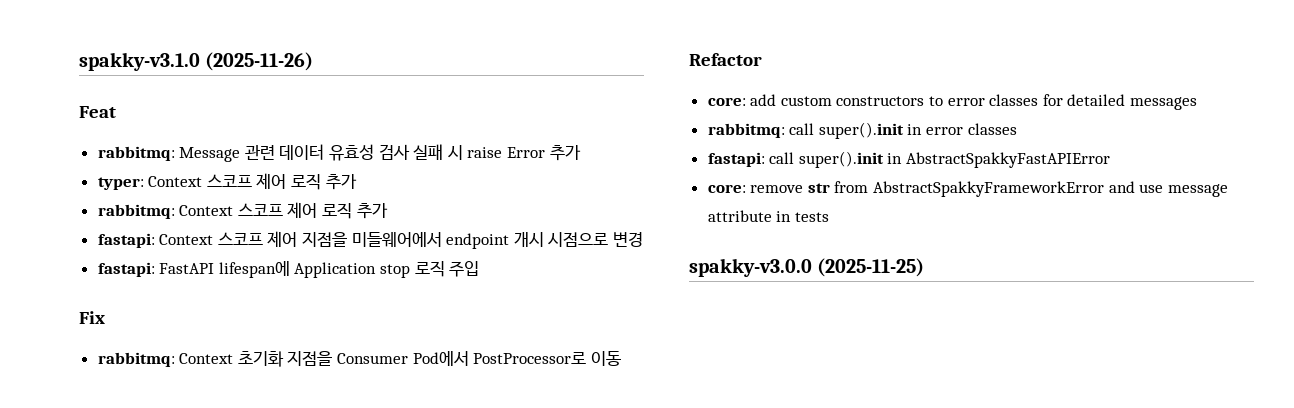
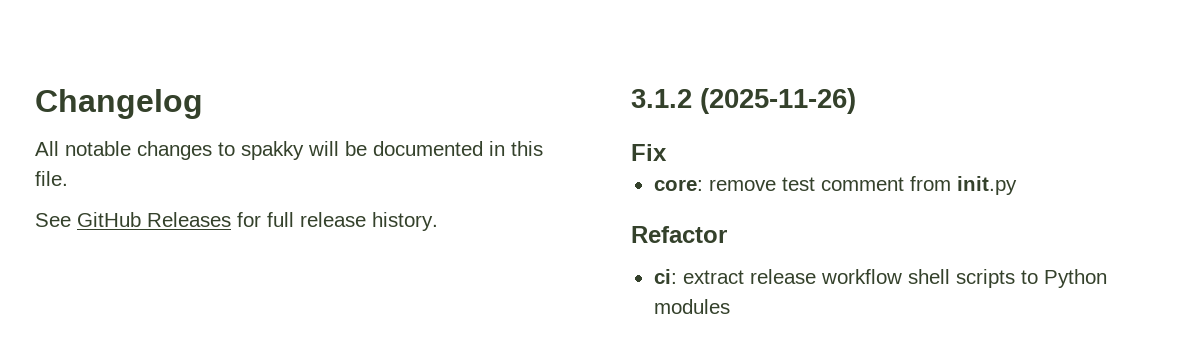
- spakky-v3.1.0 (2025-11-26)
- Feat
- rabbitmq: Message 관련 데이터 유효성 검사 실패 시 raise Error 추가
- typer: Context 스코프 제어 로직 추가
- rabbitmq: Context 스코프 제어 로직 추가
- fastapi: Context 스코프 제어 지점을 미들웨어에서 endpoint 개시 시점으로 변경
- fastapi: FastAPI lifespan에 Application stop 로직 주입
+ Changelog
+ All notable changes to spakky will be documented in this file.
+ See GitHub Releases for full release history.
+ 3.1.2 (2025-11-26)
  Fix
- rabbitmq: Context 초기화 지점을 Consumer Pod에서 PostProcessor로 이동
+ core: remove test comment from init.py
  Refactor
- core: add custom constructors to error classes for detailed messages
- rabbitmq: call super().init in error classes
- fastapi: call super().init in AbstractSpakkyFastAPIError
- core: remove str from AbstractSpakkyFrameworkError and use message attribute in tests
- spakky-v3.0.0 (2025-11-25)
+ ci: extract release workflow shell scripts to Python modules

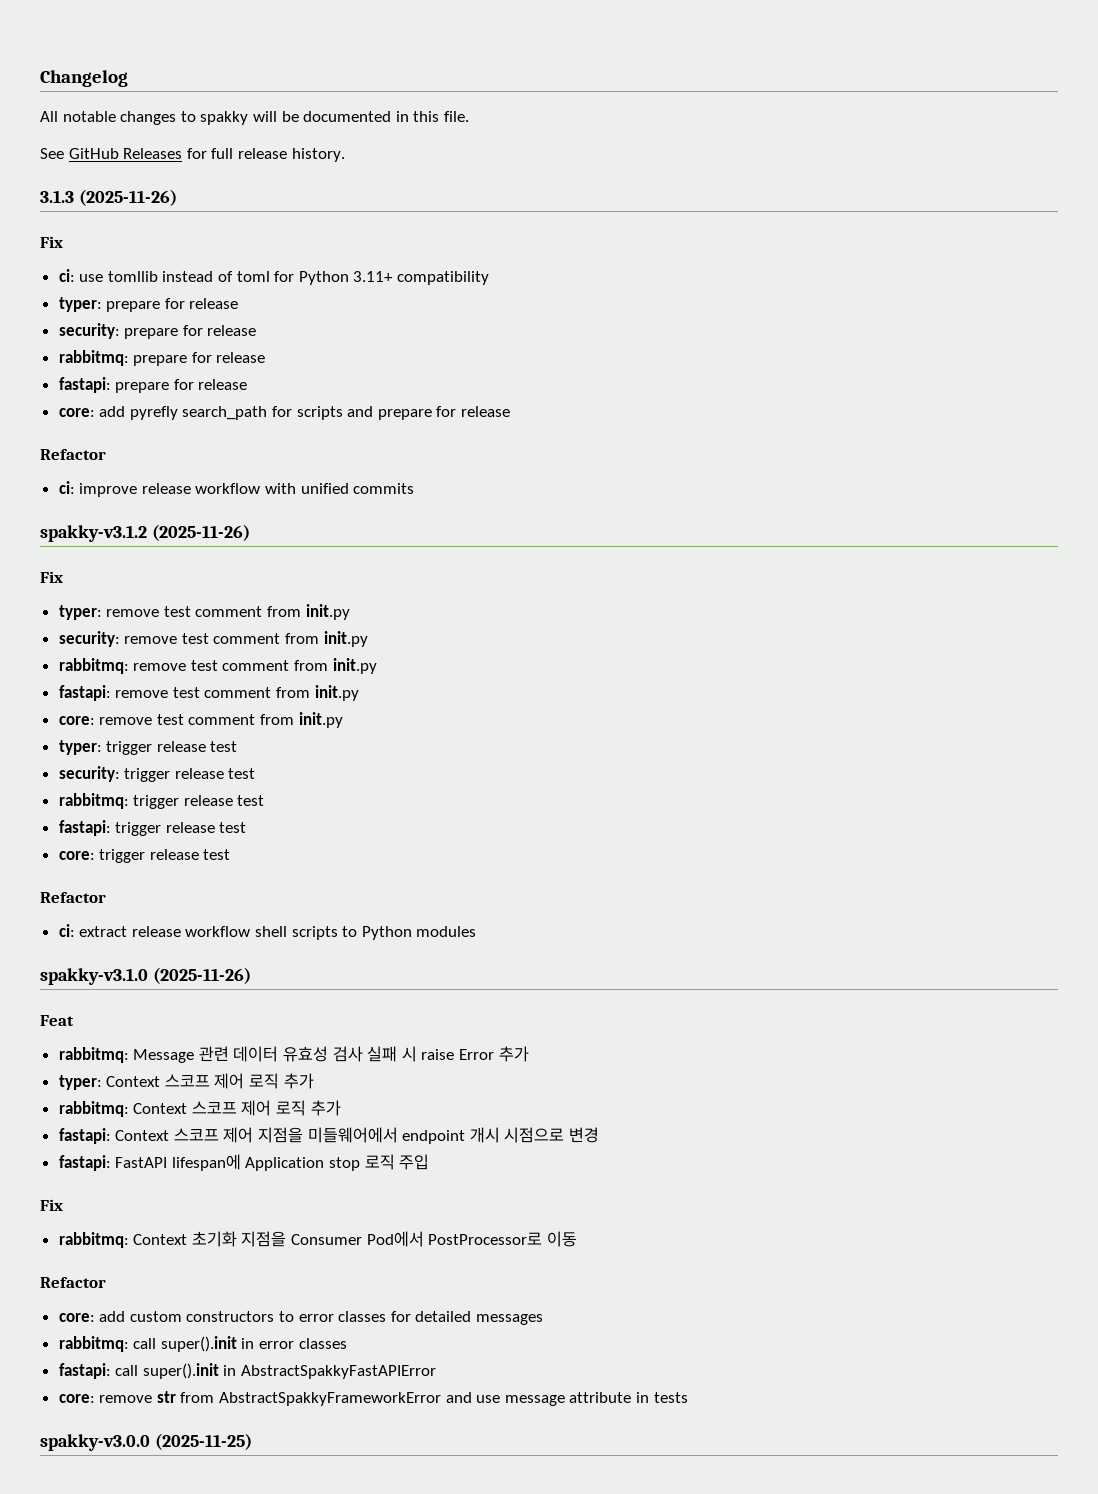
- 3.1.2 (2025-11-26)
+ 3.1.3 (2025-11-26)
  Fix
+ ci: use tomllib instead of toml for Python 3.11+ compatibility
+ typer: prepare for release
+ security: prepare for release
+ rabbitmq: prepare for release
+ fastapi: prepare for release
+ core: add pyrefly search_path for scripts and prepare for release
+ Refactor
+ ci: improve release workflow with unified commits
+ spakky-v3.1.2 (2025-11-26)
+ Fix
+ typer: remove test comment from init.py
+ security: remove test comment from init.py
+ rabbitmq: remove test comment from init.py
+ fastapi: remove test comment from init.py
+ typer: trigger release test
+ security: trigger release test
+ rabbitmq: trigger release test
+ fastapi: trigger release test
+ core: trigger release test
+ spakky-v3.1.0 (2025-11-26)
+ Feat
+ rabbitmq: Message 관련 데이터 유효성 검사 실패 시 raise Error 추가
+ typer: Context 스코프 제어 로직 추가
+ rabbitmq: Context 스코프 제어 로직 추가
+ fastapi: Context 스코프 제어 지점을 미들웨어에서 endpoint 개시 시점으로 변경
+ fastapi: FastAPI lifespan에 Application stop 로직 주입
+ Fix
+ rabbitmq: Context 초기화 지점을 Consumer Pod에서 PostProcessor로 이동
+ Refactor
+ core: add custom constructors to error classes for detailed messages
+ rabbitmq: call super().init in error classes
+ fastapi: call super().init in AbstractSpakkyFastAPIError
+ core: remove str from AbstractSpakkyFrameworkError and use message attribute in tests
+ spakky-v3.0.0 (2025-11-25)

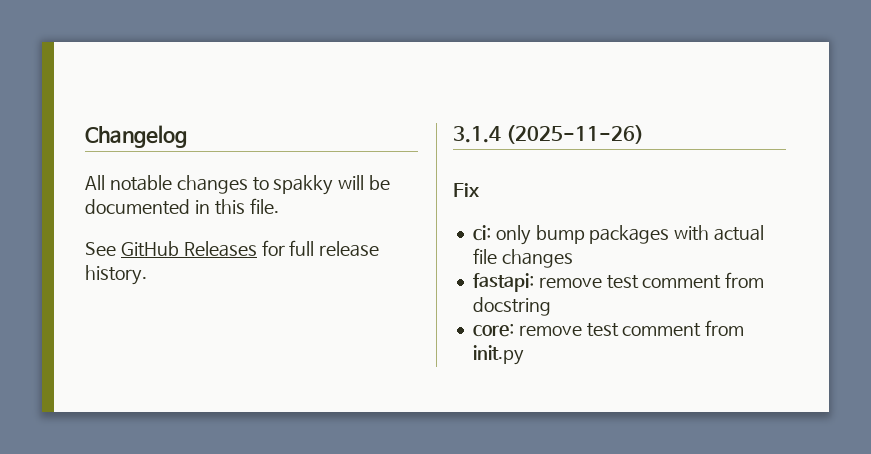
- 3.1.3 (2025-11-26)
+ 3.1.4 (2025-11-26)
- ci: use tomllib instead of toml for Python 3.11+ compatibility
- typer: prepare for release
- security: prepare for release
- rabbitmq: prepare for release
- fastapi: prepare for release
- core: add pyrefly search_path for scripts and prepare for release
- Refactor
- ci: improve release workflow with unified commits
- spakky-v3.1.2 (2025-11-26)
- Fix
- typer: remove test comment from init.py
- security: remove test comment from init.py
- rabbitmq: remove test comment from init.py
+ ci: only bump packages with actual file changes
- fastapi: remove test comment from init.py
+ fastapi: remove test comment from docstring
- typer: trigger release test
- security: trigger release test
- rabbitmq: trigger release test
- fastapi: trigger release test
- core: trigger release test
- Refactor
- ci: extract release workflow shell scripts to Python modules
- spakky-v3.1.0 (2025-11-26)
- Feat
- rabbitmq: Message 관련 데이터 유효성 검사 실패 시 raise Error 추가
- typer: Context 스코프 제어 로직 추가
- rabbitmq: Context 스코프 제어 로직 추가
- fastapi: Context 스코프 제어 지점을 미들웨어에서 endpoint 개시 시점으로 변경
- fastapi: FastAPI lifespan에 Application stop 로직 주입
- Fix
- rabbitmq: Context 초기화 지점을 Consumer Pod에서 PostProcessor로 이동
- Refactor
- core: add custom constructors to error classes for detailed messages
- rabbitmq: call super().init in error classes
- fastapi: call super().init in AbstractSpakkyFastAPIError
- core: remove str from AbstractSpakkyFrameworkError and use message attribute in tests
- spakky-v3.0.0 (2025-11-25)

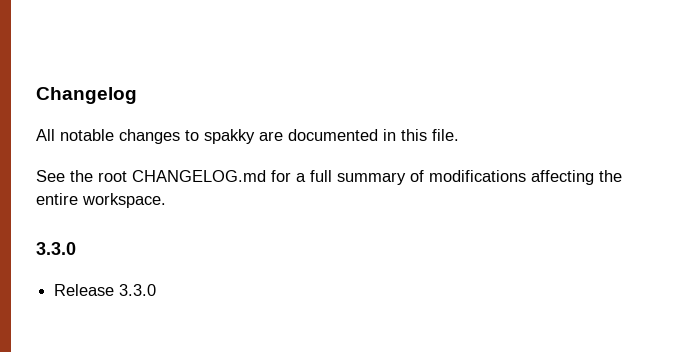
- All notable changes to spakky will be documented in this file.
+ All notable changes to spakky are documented in this file.
- See GitHub Releases for full release history.
- 3.1.4 (2025-11-26)
- Fix
- ci: only bump packages with actual file changes
- fastapi: remove test comment from docstring
- core: remove test comment from init.py
+ See the root CHANGELOG.md for a full summary of modifications affecting the entire workspace.
+ 3.3.0
+ Release 3.3.0

